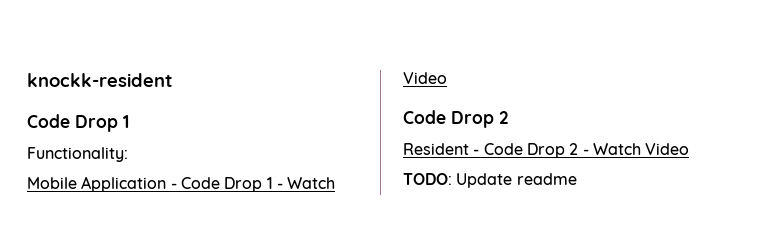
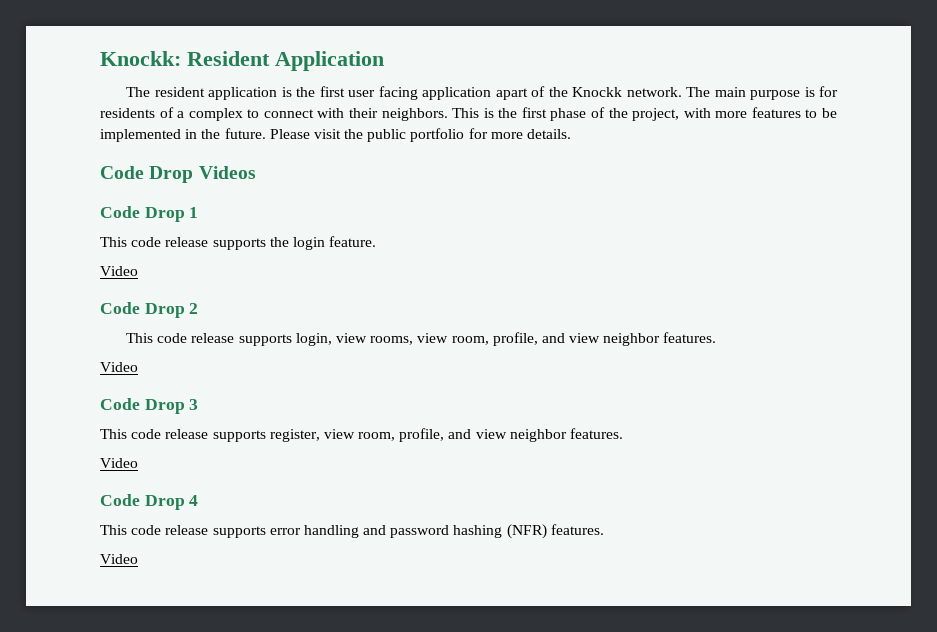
- knockk-resident
+ Knockk: Resident Application
+ The resident application is the first user facing application apart of the Knockk network. The main purpose is for residents of a complex to connect with their neighbors. This is the first phase of the project, with more features to be implemented in the future. Please visit the public portfolio for more details.
+ Code Drop Videos
  Code Drop 1
- Functionality:
- Mobile Application - Code Drop 1 - Watch Video
+ This code release supports the login feature.
+ Video
  Code Drop 2
- Resident - Code Drop 2 - Watch Video
- TODO: Update readme
+ This code release supports login, view rooms, view room, profile, and view neighbor features.
+ Video
+ Code Drop 3
+ This code release supports register, view room, profile, and view neighbor features.
+ Video
+ Code Drop 4
+ This code release supports error handling and password hashing (NFR) features.
+ Video

